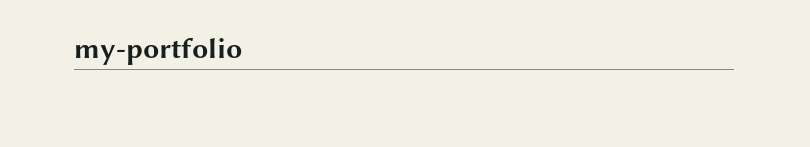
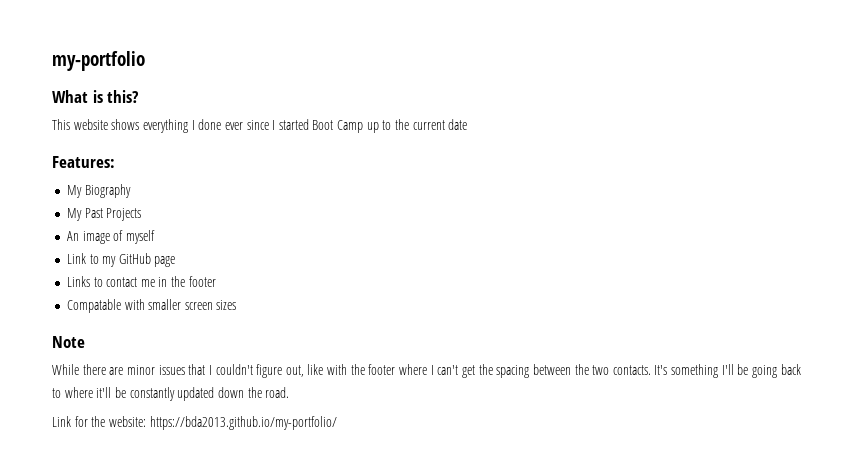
+ What is this?
+ This website shows everything I done ever since I started Boot Camp up to the current date
+ Features:
+ My Biography
+ My Past Projects
+ An image of myself
+ Link to my GitHub page
+ Links to contact me in the footer
+ Compatable with smaller screen sizes
+ Note
+ While there are minor issues that I couldn't figure out, like with the footer where I can't get the spacing between the two contacts. It's something I'll be going back to where it'll be constantly updated down the road.
+ Link for the website: https://bda2013.github.io/my-portfolio/

